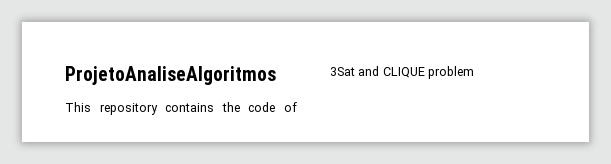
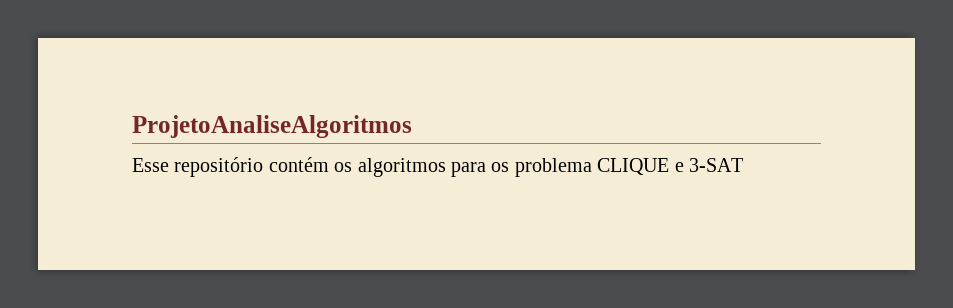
- This repository contains the code of 3Sat and CLIQUE problem
+ Esse repositório contém os algoritmos para os problema CLIQUE e 3-SAT

